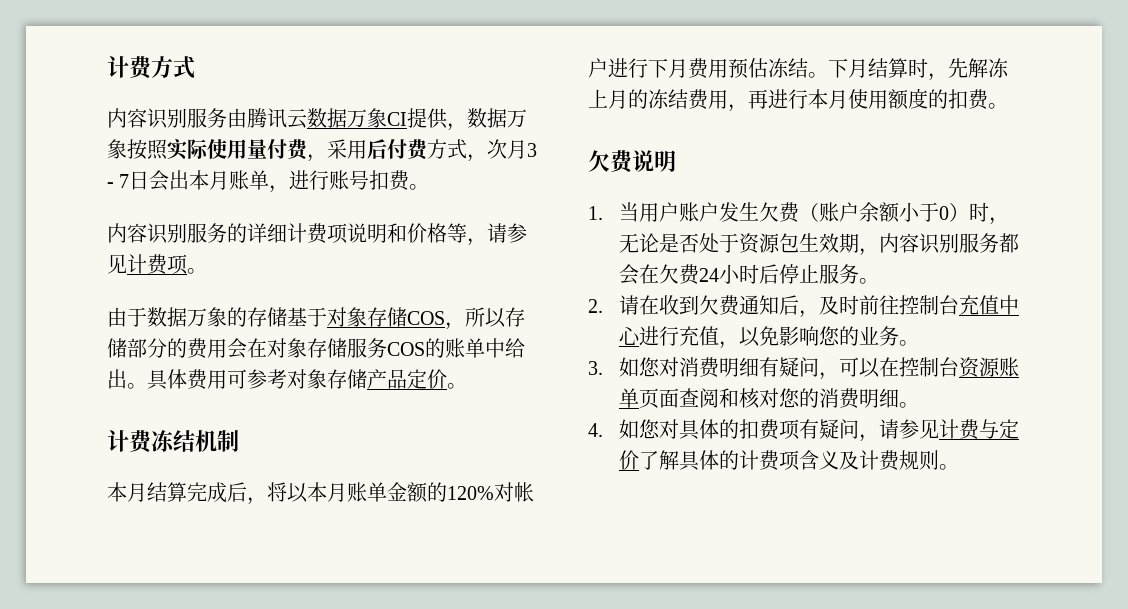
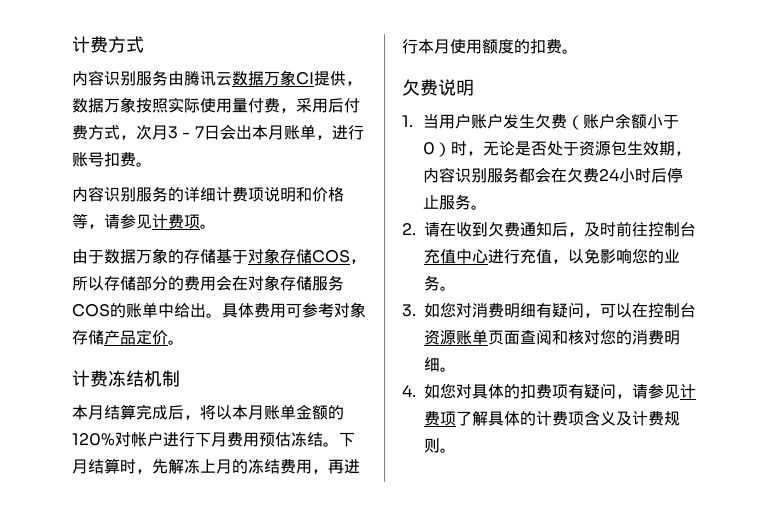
- 4.如您对具体的扣费项有疑问，请参见计费与定价了解具体的计费项含义及计费规则。
+ 4.如您对具体的扣费项有疑问，请参见计费项了解具体的计费项含义及计费规则。

